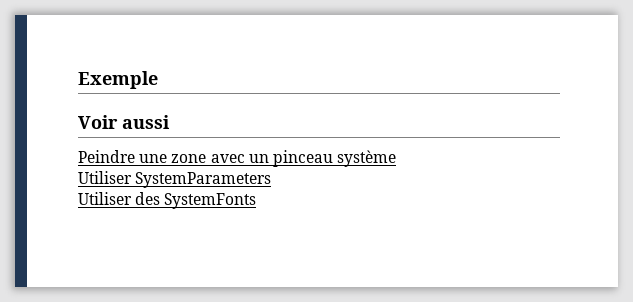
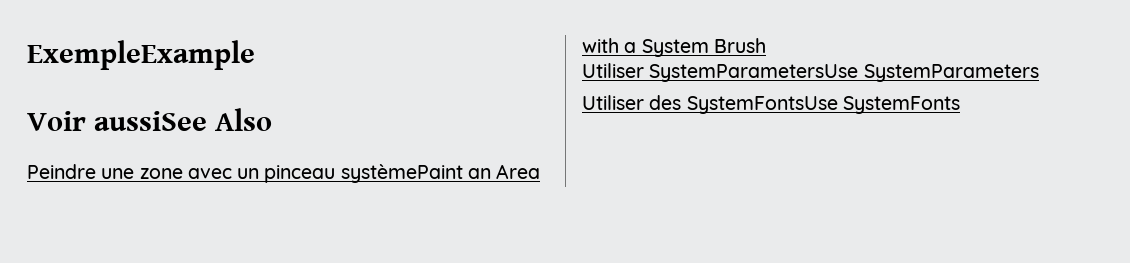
- Exemple
+ ExempleExample
- Voir aussi
+ Voir aussiSee Also
- Peindre une zone avec un pinceau système
- Utiliser SystemParameters
+ Peindre une zone avec un pinceau systèmePaint an Area with a System Brush
+ Utiliser SystemParametersUse SystemParameters
- Utiliser des SystemFonts
+ Utiliser des SystemFontsUse SystemFonts

